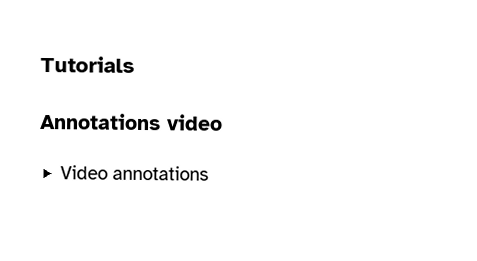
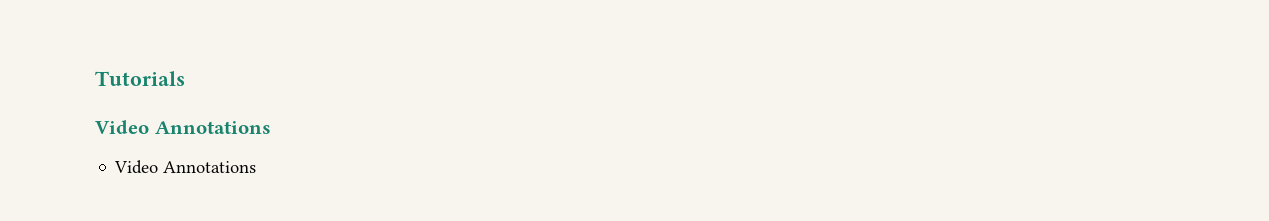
  Tutorials
- Annotations video
- Video annotations
+ Video Annotations
+ Video Annotations

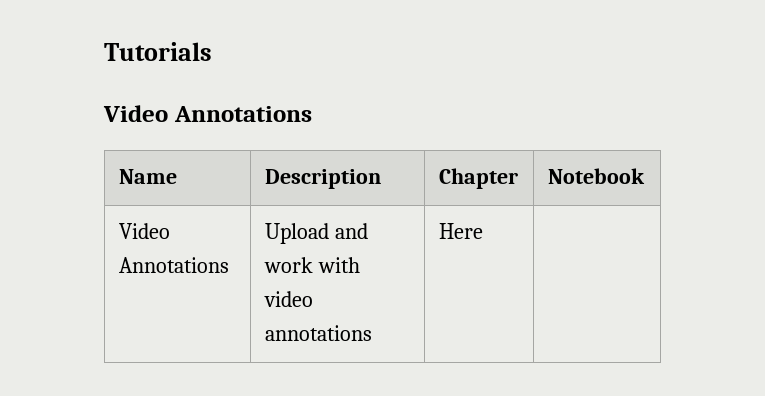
  Tutorials
  Video Annotations
- Video Annotations
+ Name | Description | Chapter | Notebook
+ Video Annotations | Upload and work with video annotations | Here |

